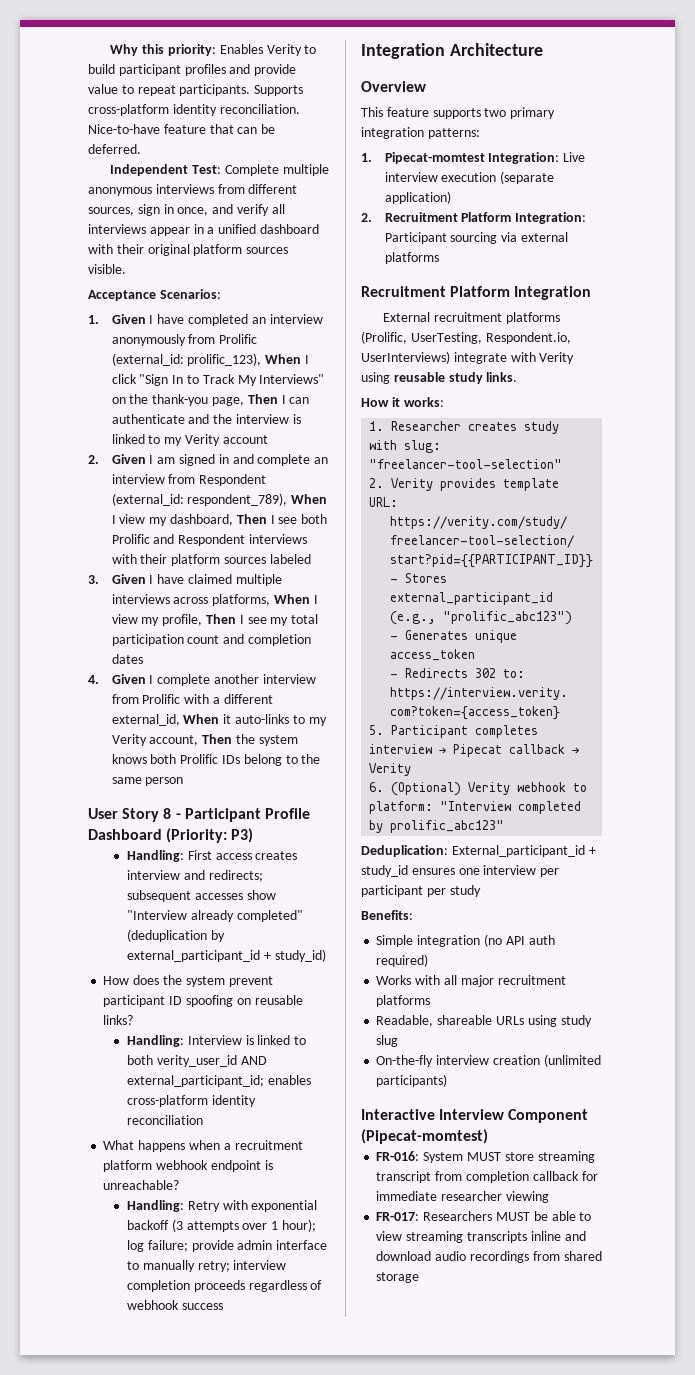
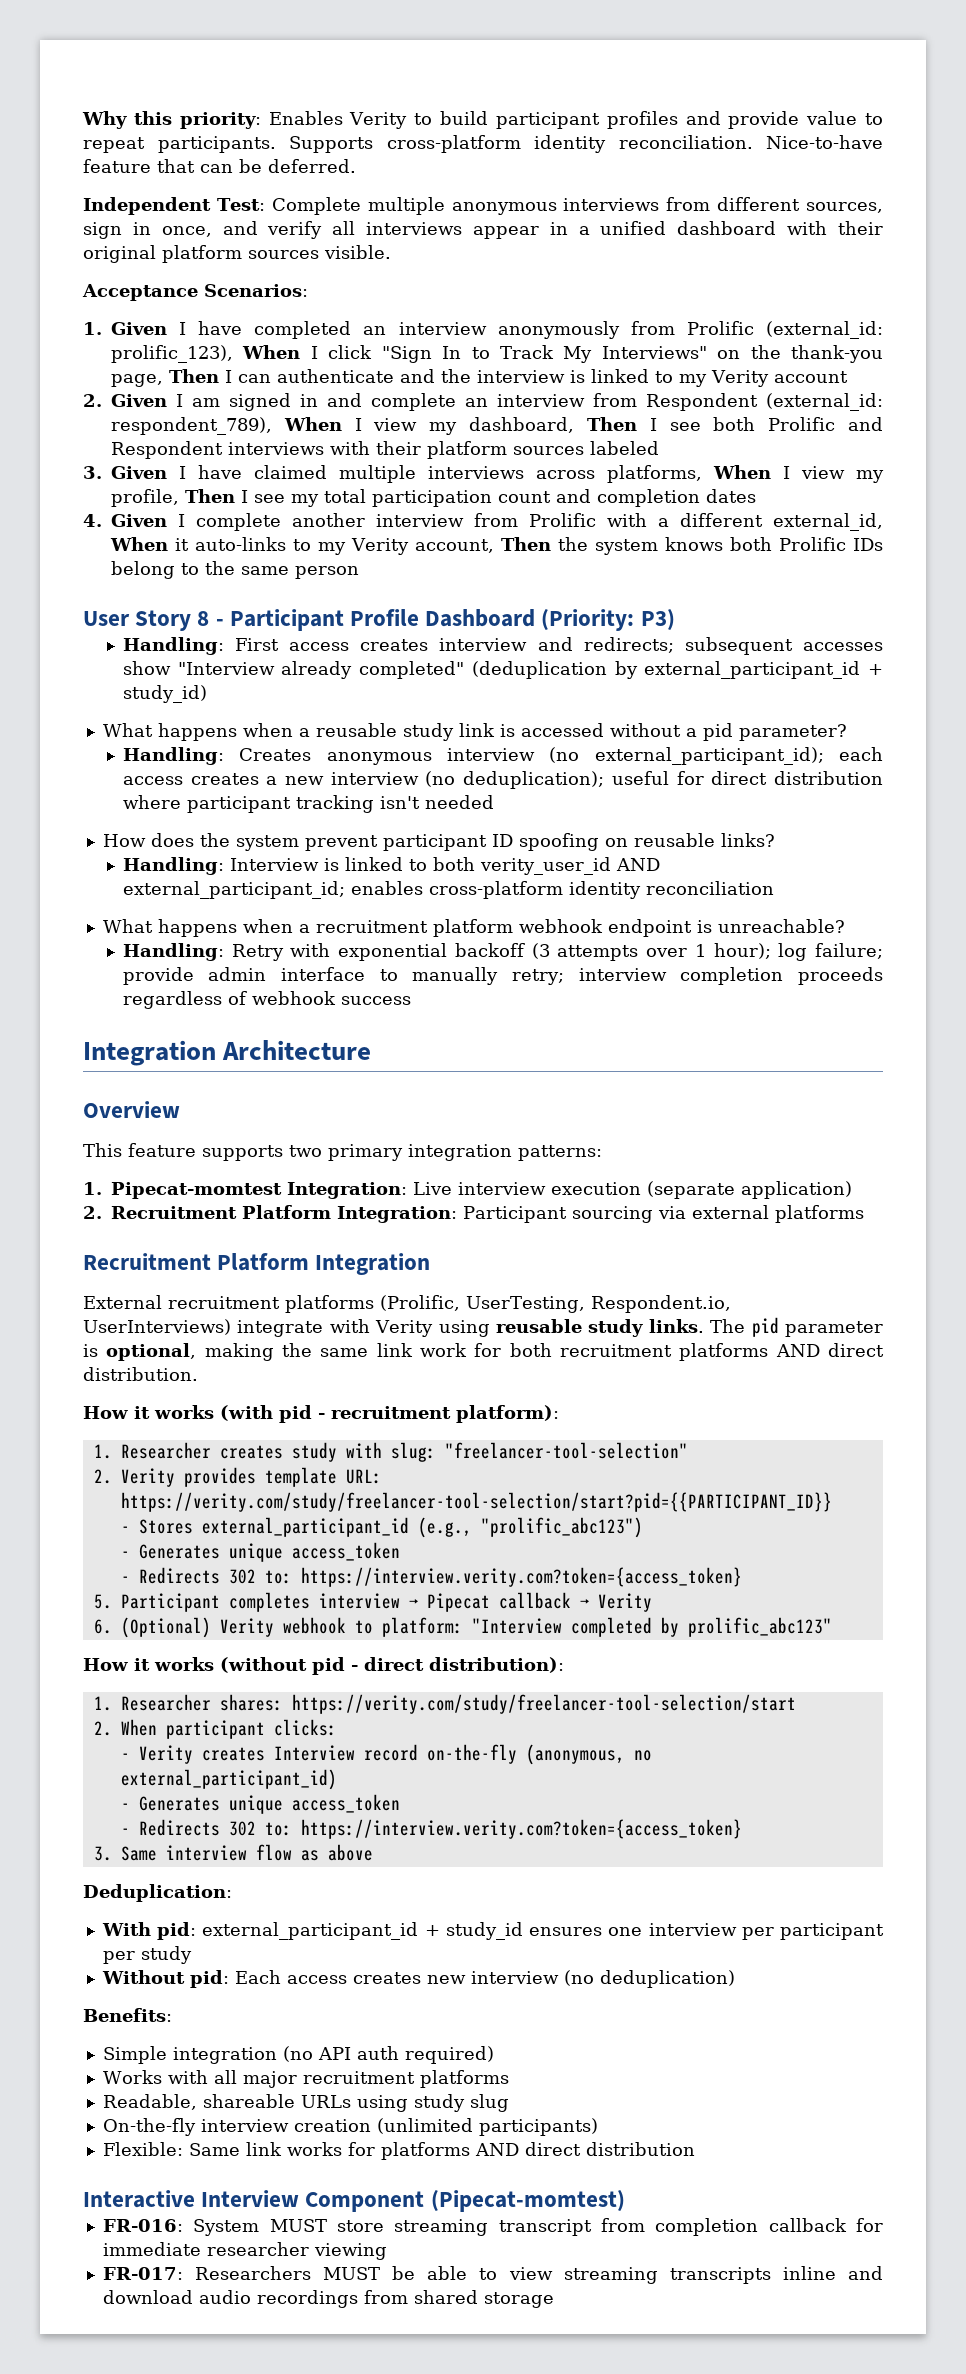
+ What happens when a reusable study link is accessed without a pid parameter?
+ Handling: Creates anonymous interview (no external_participant_id); each access creates a new interview (no deduplication); useful for direct distribution where participant tracking isn't needed
- External recruitment platforms (Prolific, UserTesting, Respondent.io, UserInterviews) integrate with Verity using reusable study links.
- How it works:
+ External recruitment platforms (Prolific, UserTesting, Respondent.io, UserInterviews) integrate with Verity using reusable study links. The pid parameter is optional, making the same link work for both recruitment platforms AND direct distribution.
+ How it works (with pid - recruitment platform):
- Deduplication: External_participant_id + study_id ensures one interview per participant per study
+ How it works (without pid - direct distribution):
+ 1. Researcher shares: https://verity.com/study/freelancer-tool-selection/start
+ 2. When participant clicks:
+ - Verity creates Interview record on-the-fly (anonymous, no external_participant_id)
+ - Generates unique access_token
+ - Redirects 302 to: https://interview.verity.com?token={access_token}
+ 3. Same interview flow as above
+ Deduplication:
+ With pid: external_participant_id + study_id ensures one interview per participant per study
+ Without pid: Each access creates new interview (no deduplication)
+ Flexible: Same link works for platforms AND direct distribution

